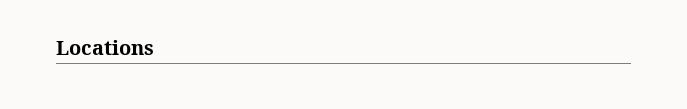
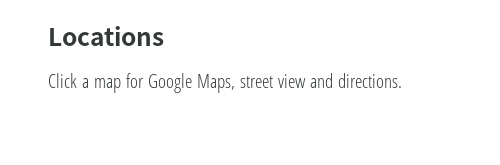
+ Click a map for Google Maps, street view and directions.

